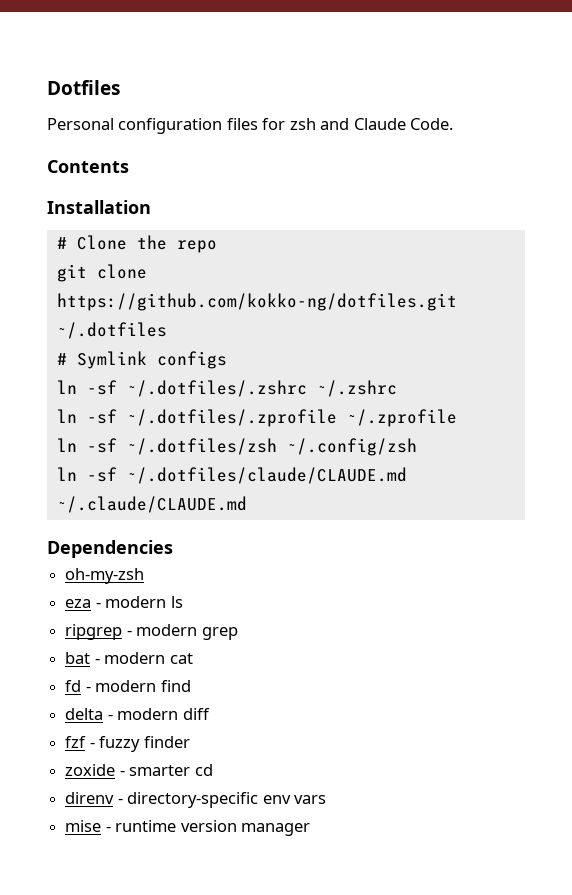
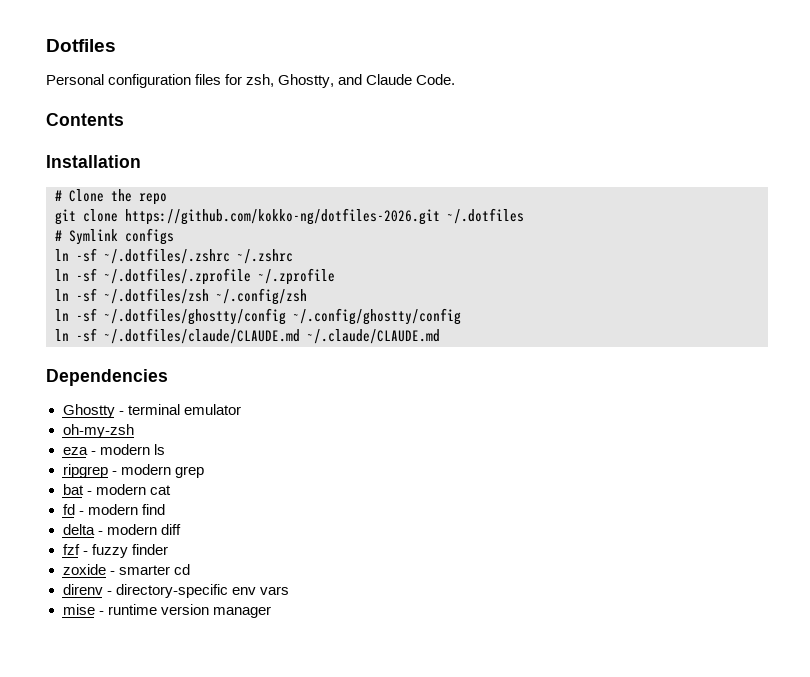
- Personal configuration files for zsh and Claude Code.
+ Personal configuration files for zsh, Ghostty, and Claude Code.
- git clone https://github.com/kokko-ng/dotfiles.git ~/.dotfiles
+ git clone https://github.com/kokko-ng/dotfiles-2026.git ~/.dotfiles
+ ln -sf ~/.dotfiles/ghostty/config ~/.config/ghostty/config
+ Ghostty - terminal emulator

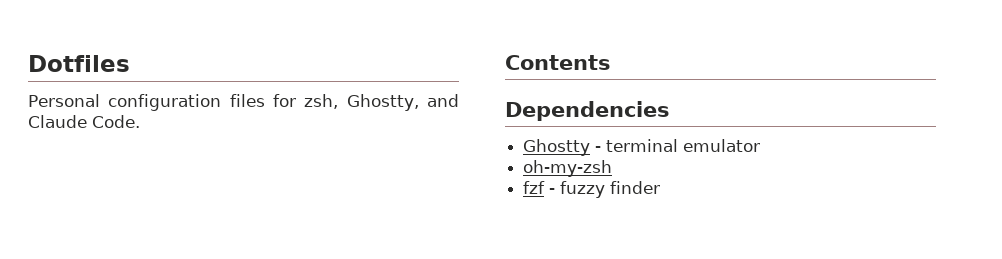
- Installation
- # Clone the repo
- git clone https://github.com/kokko-ng/dotfiles-2026.git ~/.dotfiles
- # Symlink configs
- ln -sf ~/.dotfiles/.zshrc ~/.zshrc
- ln -sf ~/.dotfiles/.zprofile ~/.zprofile
- ln -sf ~/.dotfiles/zsh ~/.config/zsh
- ln -sf ~/.dotfiles/ghostty/config ~/.config/ghostty/config
- ln -sf ~/.dotfiles/claude/CLAUDE.md ~/.claude/CLAUDE.md
- eza - modern ls
- ripgrep - modern grep
- bat - modern cat
- fd - modern find
- delta - modern diff
  fzf - fuzzy finder
- zoxide - smarter cd
- direnv - directory-specific env vars
- mise - runtime version manager

